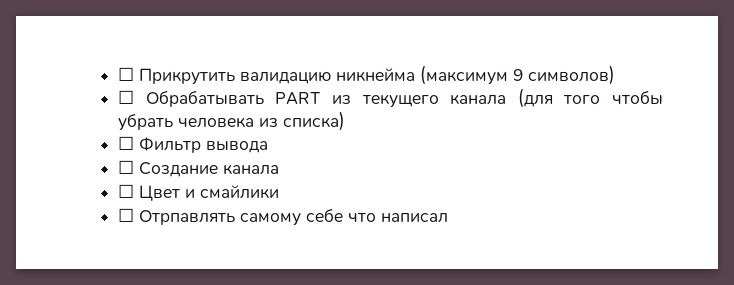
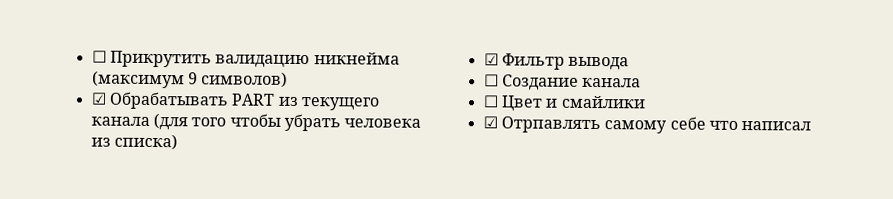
- ☐ Обрабатывать PART из текущего канала (для того чтобы убрать человека из списка)
+ ☑ Обрабатывать PART из текущего канала (для того чтобы убрать человека из списка)
- ☐ Фильтр вывода
+ ☑ Фильтр вывода
- ☐ Отрпавлять самому себе что написал
+ ☑ Отрпавлять самому себе что написал

